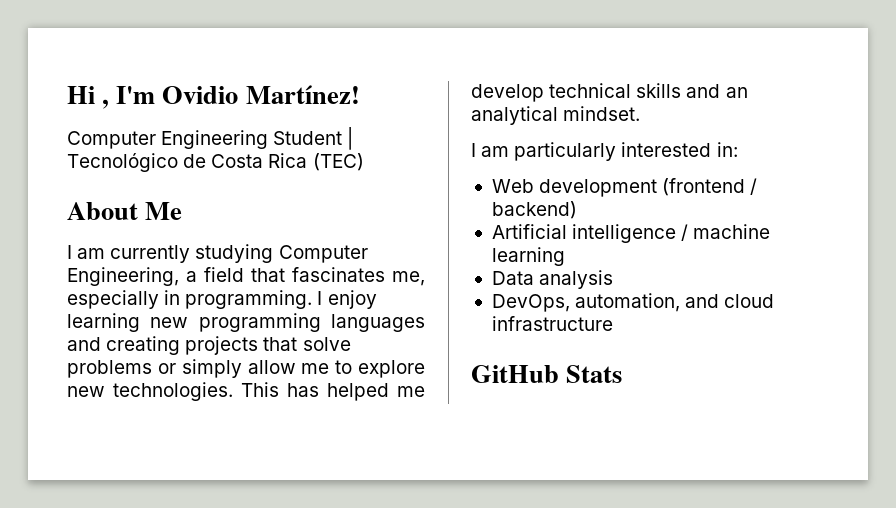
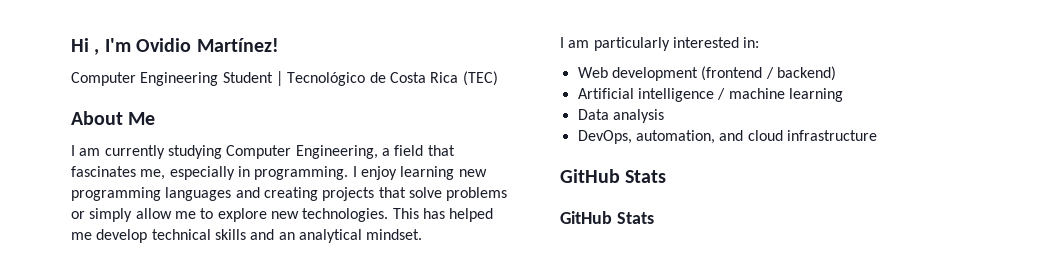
  DevOps, automation, and cloud infrastructure
+ GitHub Stats

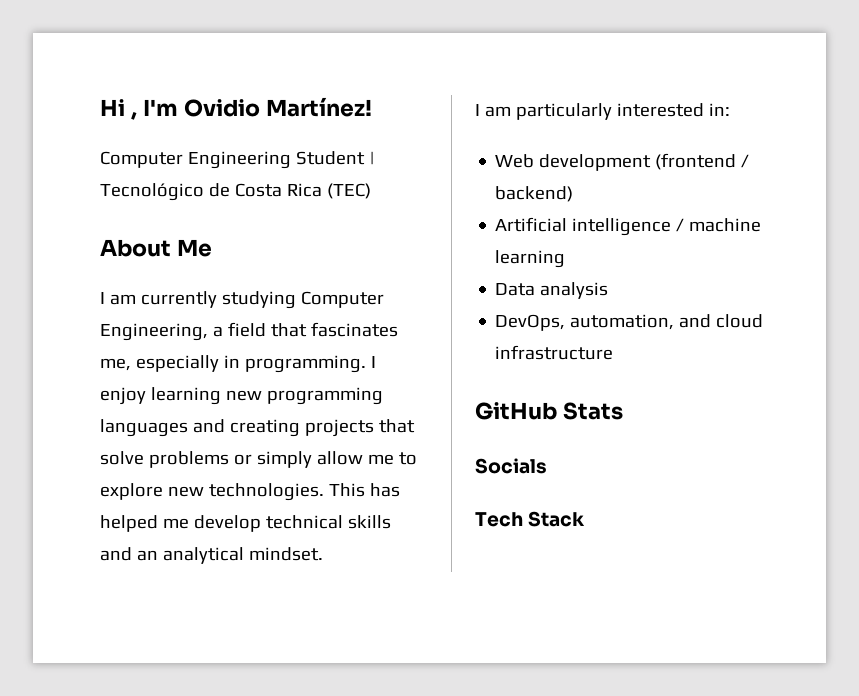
  DevOps, automation, and cloud infrastructure
  GitHub Stats
- GitHub Stats
+ Socials
+ Tech Stack

